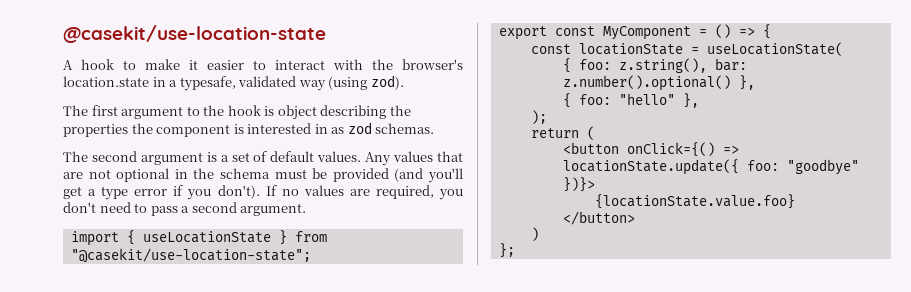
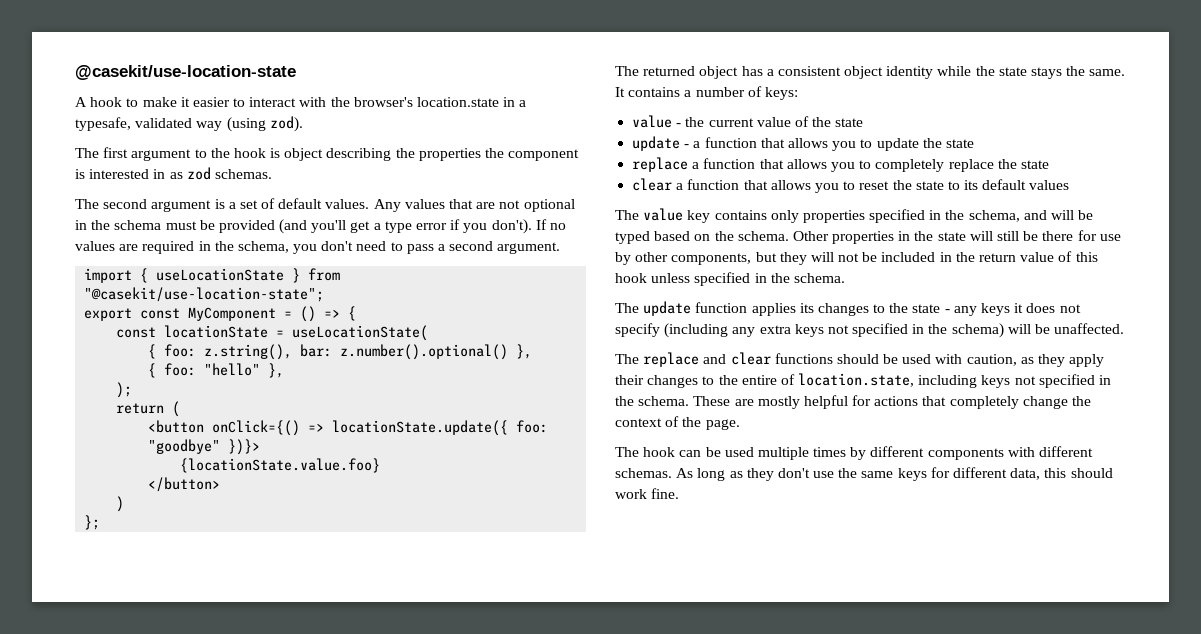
- If no values are required, you don't need to pass a second argument.
+ If no values are required in the schema, you don't need to pass a second argument.
+ The returned object has a consistent object identity while the state stays the same. It contains a number of keys:
+ value - the current value of the state
+ update - a function that allows you to update the state
+ replace a function that allows you to completely replace the state
+ clear a function that allows you to reset the state to its default values
+ The value key contains only properties specified in the schema, and will be typed based on the schema. Other properties in the state will still be there for use by other components, but they will not be included in the return value of this hook unless specified in the schema.
+ The update function applies its changes to the state - any keys it does not specify (including any extra keys not specified in the schema) will be unaffected.
+ The replace and clear functions should be used with caution, as they apply their changes to the entire of location.state, including keys not specified in the schema. These are mostly helpful for actions that completely change the context of the page.
+ The hook can be used multiple times by different components with different schemas. As long as they don't use the same keys for different data, this should work fine.

